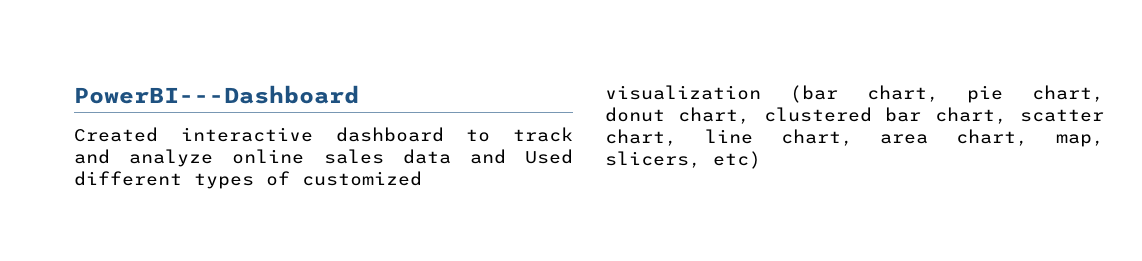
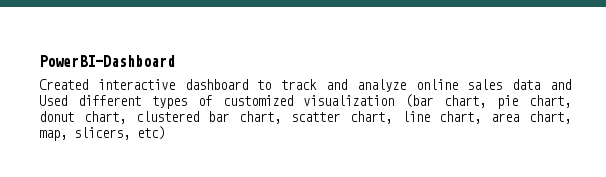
- PowerBI---Dashboard
+ PowerBI-Dashboard

